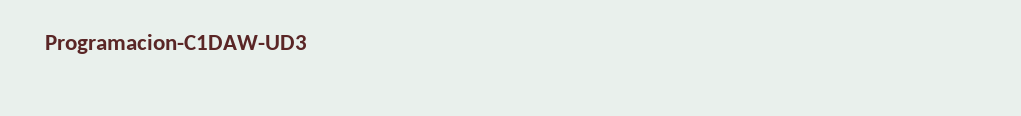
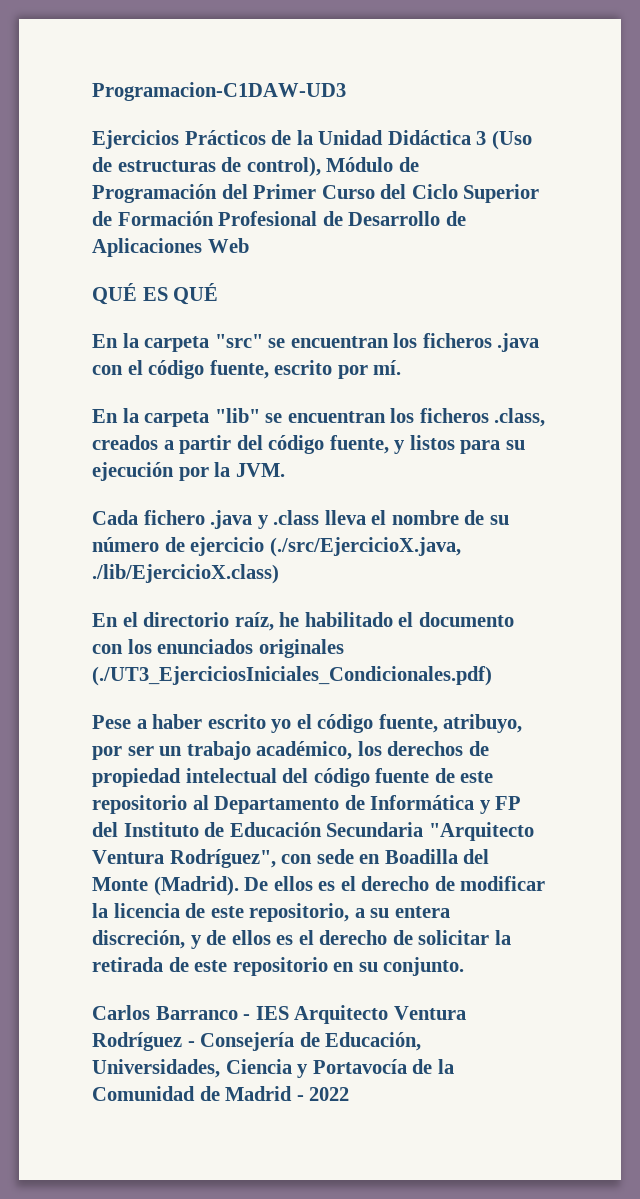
+ Ejercicios Prácticos de la Unidad Didáctica 3 (Uso de estructuras de control), Módulo de Programación del Primer Curso del Ciclo Superior de Formación Profesional de Desarrollo de Aplicaciones Web
+ QUÉ ES QUÉ
+ En la carpeta "src" se encuentran los ficheros .java con el código fuente, escrito por mí.
+ En la carpeta "lib" se encuentran los ficheros .class, creados a partir del código fuente, y listos para su ejecución por la JVM.
+ Cada fichero .java y .class lleva el nombre de su número de ejercicio (./src/EjercicioX.java, ./lib/EjercicioX.class)
+ En el directorio raíz, he habilitado el documento con los enunciados originales (./UT3_EjerciciosIniciales_Condicionales.pdf)
+ Pese a haber escrito yo el código fuente, atribuyo, por ser un trabajo académico, los derechos de propiedad intelectual del código fuente de este repositorio al Departamento de Informática y FP del Instituto de Educación Secundaria "Arquitecto Ventura Rodríguez", con sede en Boadilla del Monte (Madrid). De ellos es el derecho de modificar la licencia de este repositorio, a su entera discreción, y de ellos es el derecho de solicitar la retirada de este repositorio en su conjunto.
+ Carlos Barranco - IES Arquitecto Ventura Rodríguez - Consejería de Educación, Universidades, Ciencia y Portavocía de la Comunidad de Madrid - 2022

